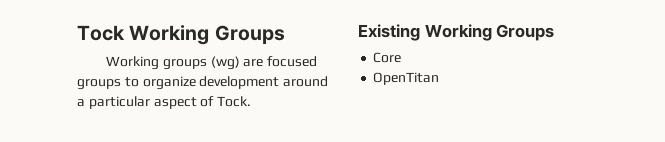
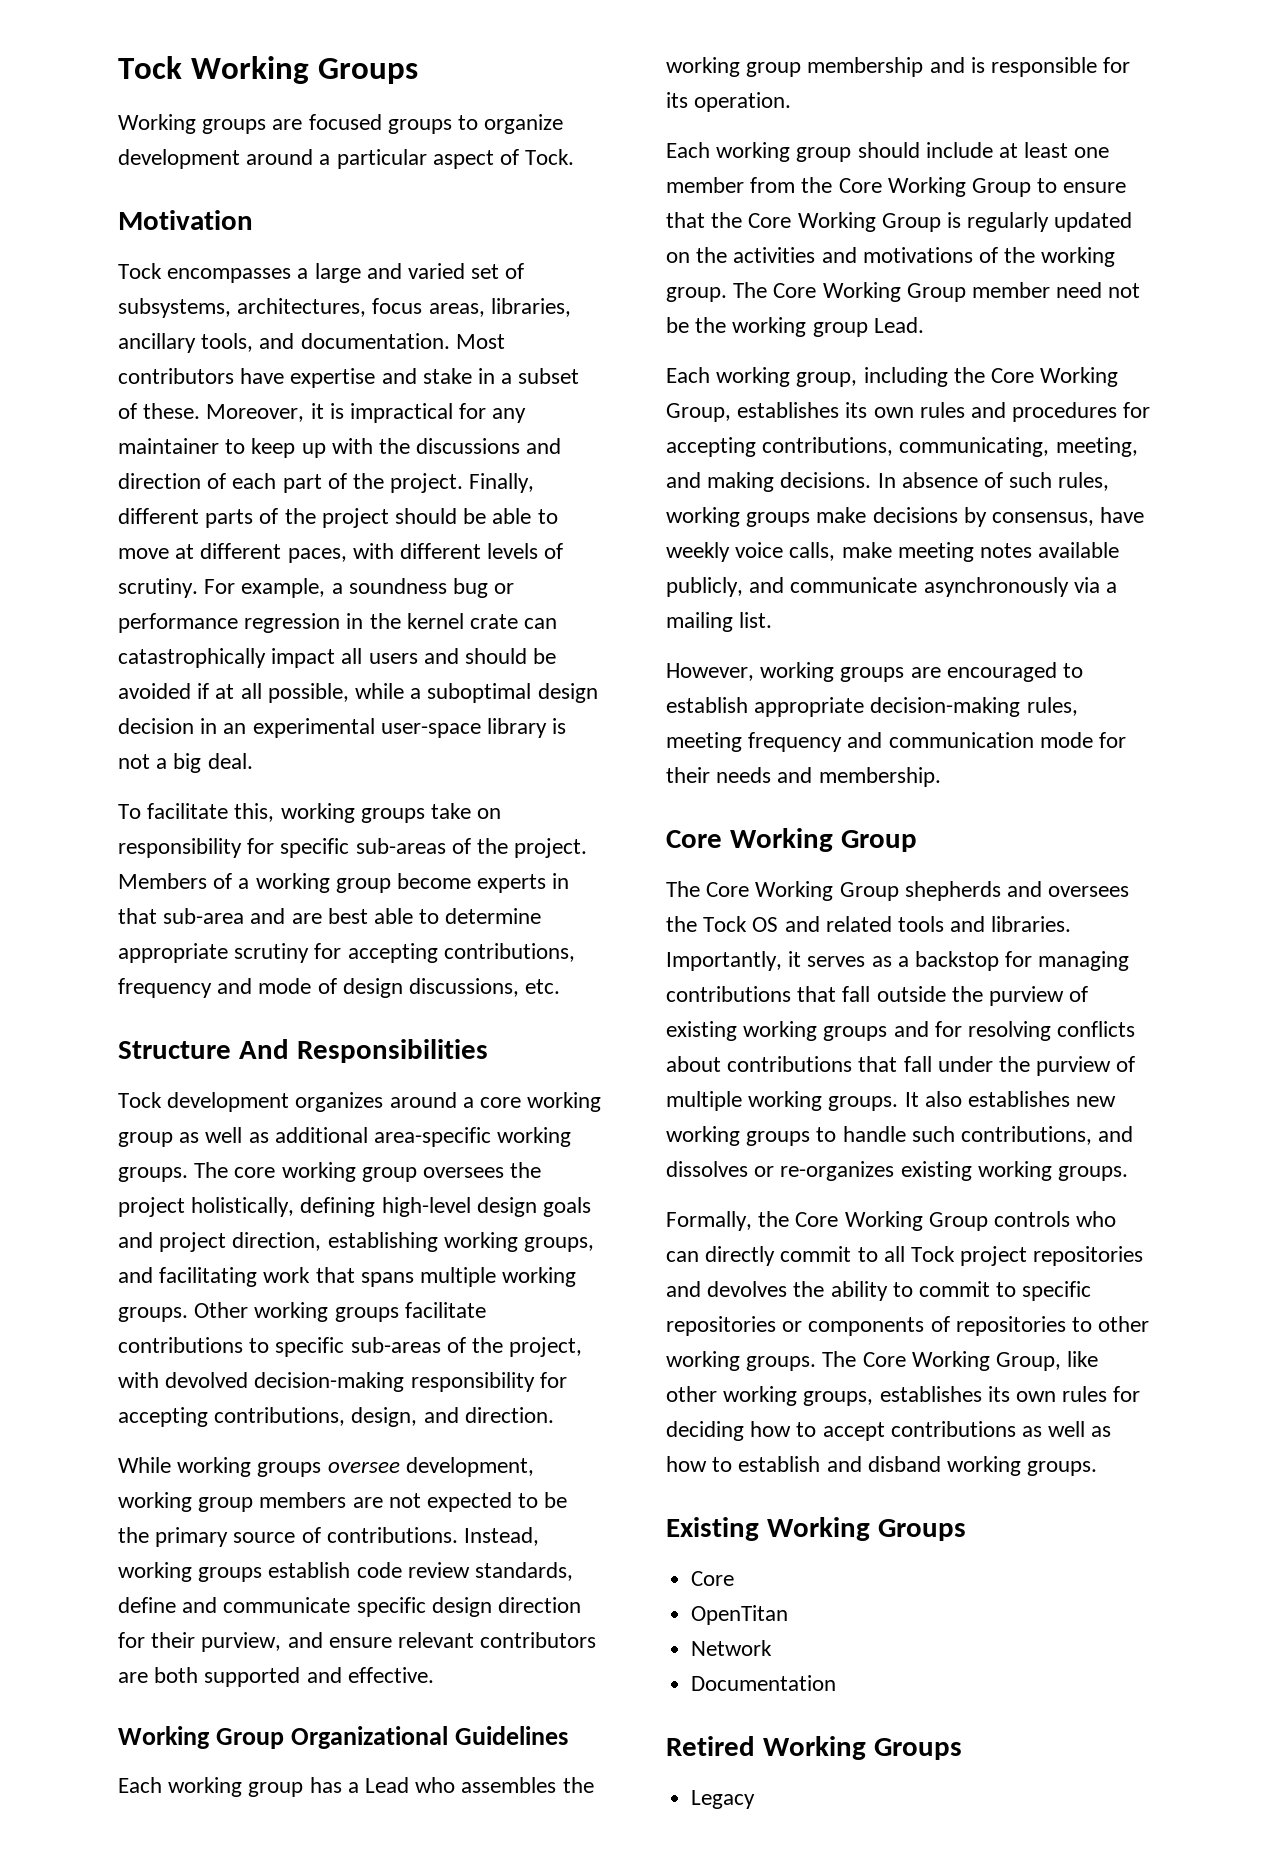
- Working groups (wg) are focused groups to organize development around a particular aspect of Tock.
+ Working groups are focused groups to organize development around a particular aspect of Tock.
+ Motivation
+ Tock encompasses a large and varied set of subsystems, architectures, focus areas, libraries, ancillary tools, and documentation. Most contributors have expertise and stake in a subset of these. Moreover, it is impractical for any maintainer to keep up with the discussions and direction of each part of the project. Finally, different parts of the project should be able to move at different paces, with different levels of scrutiny. For example, a soundness bug or performance regression in the kernel crate can catastrophically impact all users and should be avoided if at all possible, while a suboptimal design decision in an experimental user-space library is not a big deal.
+ To facilitate this, working groups take on responsibility for specific sub-areas of the project. Members of a working group become experts in that sub-area and are best able to determine appropriate scrutiny for accepting contributions, frequency and mode of design discussions, etc.
+ Structure And Responsibilities
+ Tock development organizes around a core working group as well as additional area-specific working groups. The core working group oversees the project holistically, defining high-level design goals and project direction, establishing working groups, and facilitating work that spans multiple working groups. Other working groups facilitate contributions to specific sub-areas of the project, with devolved decision-making responsibility for accepting contributions, design, and direction.
+ While working groups oversee development, working group members are not expected to be the primary source of contributions. Instead, working groups establish code review standards, define and communicate specific design direction for their purview, and ensure relevant contributors are both supported and effective.
+ Working Group Organizational Guidelines
+ Each working group has a Lead who assembles the working group membership and is responsible for its operation.
+ Each working group should include at least one member from the Core Working Group to ensure that the Core Working Group is regularly updated on the activities and motivations of the working group. The Core Working Group member need not be the working group Lead.
+ Each working group, including the Core Working Group, establishes its own rules and procedures for accepting contributions, communicating, meeting, and making decisions. In absence of such rules, working groups make decisions by consensus, have weekly voice calls, make meeting notes available publicly, and communicate asynchronously via a mailing list.
+ However, working groups are encouraged to establish appropriate decision-making rules, meeting frequency and communication mode for their needs and membership.
+ Core Working Group
+ The Core Working Group shepherds and oversees the Tock OS and related tools and libraries. Importantly, it serves as a backstop for managing contributions that fall outside the purview of existing working groups and for resolving conflicts about contributions that fall under the purview of multiple working groups. It also establishes new working groups to handle such contributions, and dissolves or re-organizes existing working groups.
+ Formally, the Core Working Group controls who can directly commit to all Tock project repositories and devolves the ability to commit to specific repositories or components of repositories to other working groups. The Core Working Group, like other working groups, establishes its own rules for deciding how to accept contributions as well as how to establish and disband working groups.
+ Network
+ Documentation
+ Retired Working Groups
+ Legacy

